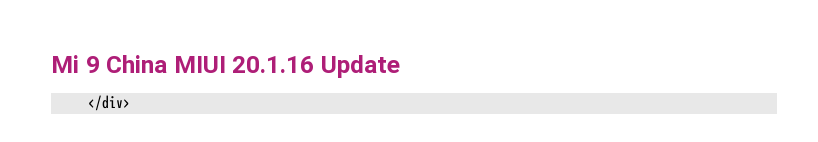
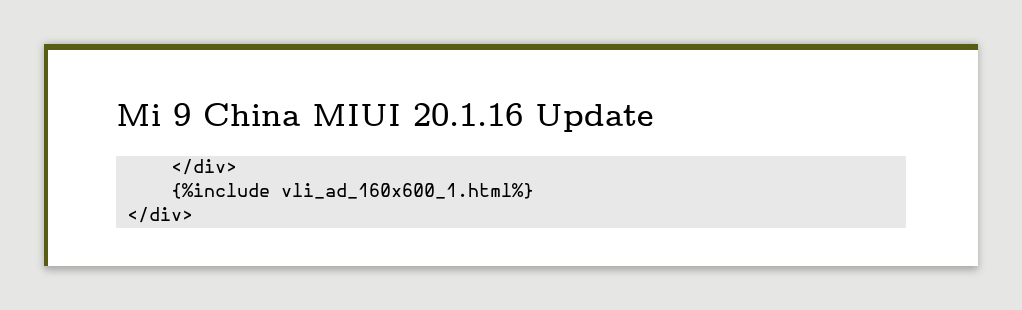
+ {%include vli_ad_160x600_1.html%}
+ </div>

